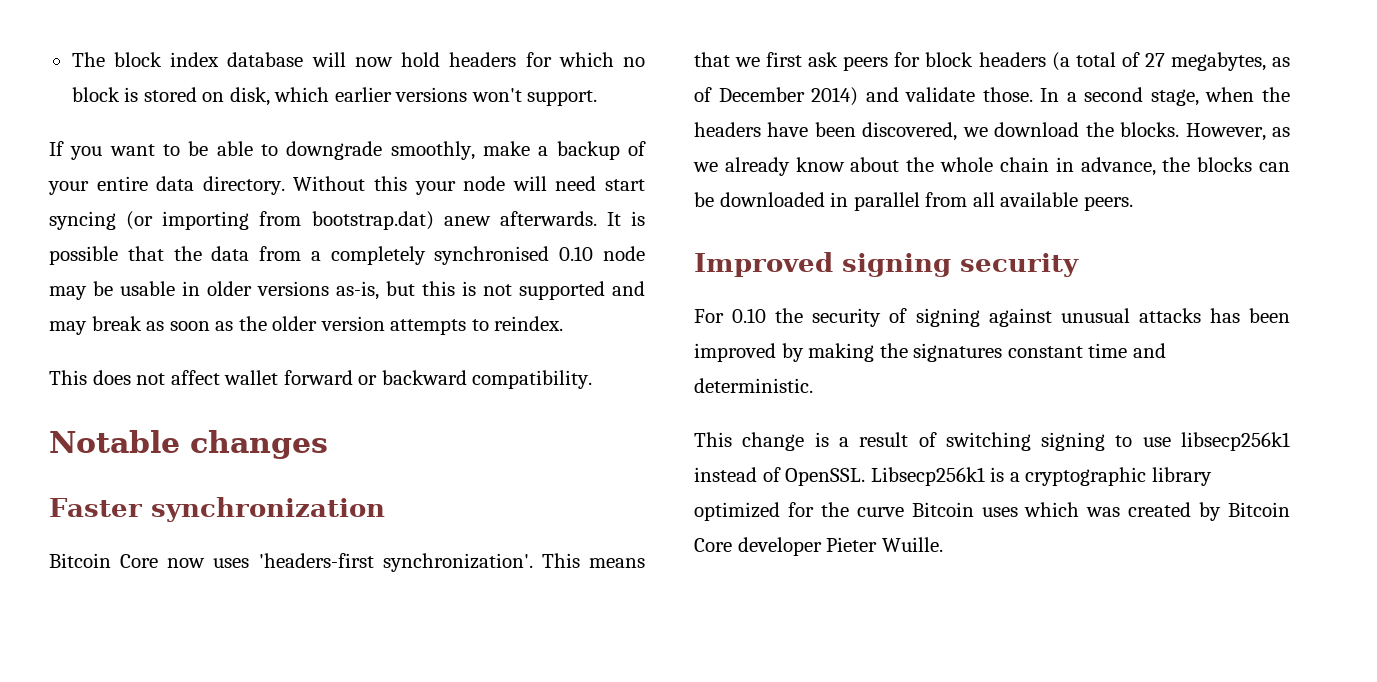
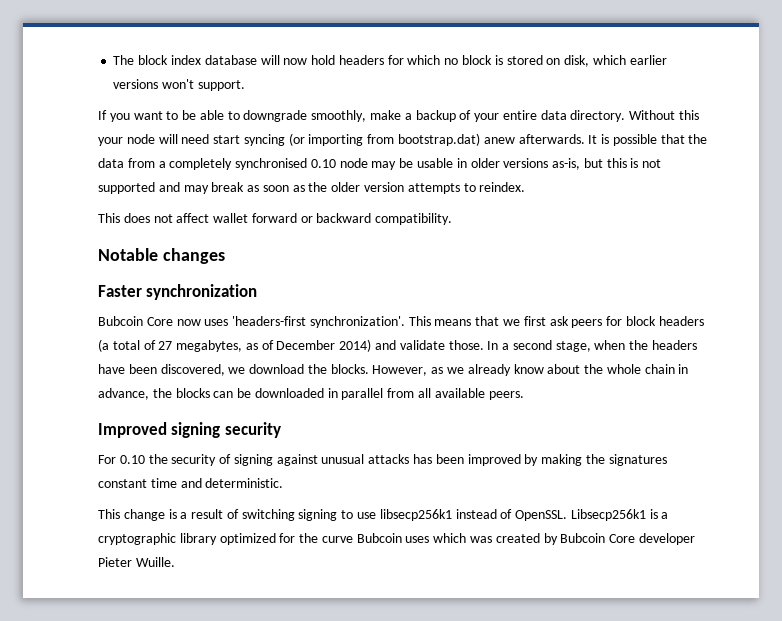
- Bitcoin Core now uses 'headers-first synchronization'.
+ Bubcoin Core now uses 'headers-first synchronization'.
- Libsecp256k1 is a cryptographic library optimized for the curve Bitcoin uses which was created by Bitcoin Core developer Pieter Wuille.
+ Libsecp256k1 is a cryptographic library optimized for the curve Bubcoin uses which was created by Bubcoin Core developer Pieter Wuille.

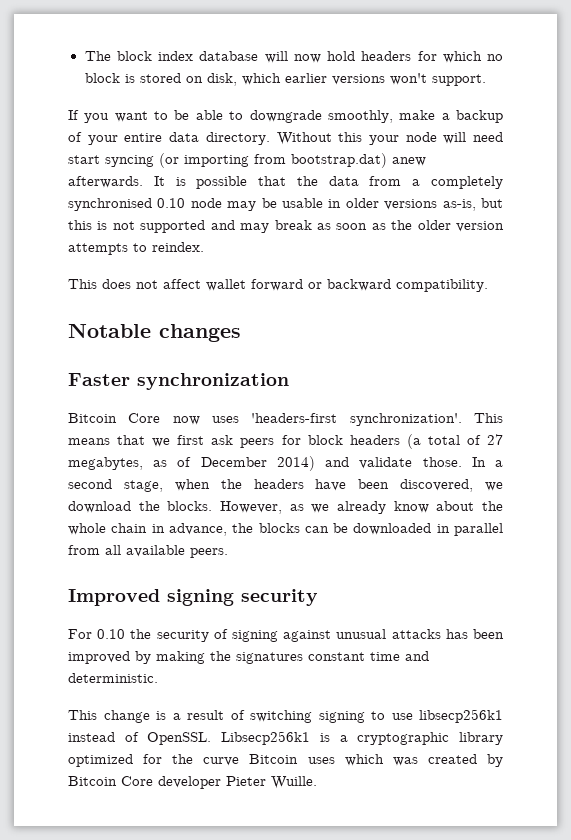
- Bubcoin Core now uses 'headers-first synchronization'.
+ Bitcoin Core now uses 'headers-first synchronization'.
- Libsecp256k1 is a cryptographic library optimized for the curve Bubcoin uses which was created by Bubcoin Core developer Pieter Wuille.
+ Libsecp256k1 is a cryptographic library optimized for the curve Bitcoin uses which was created by Bitcoin Core developer Pieter Wuille.

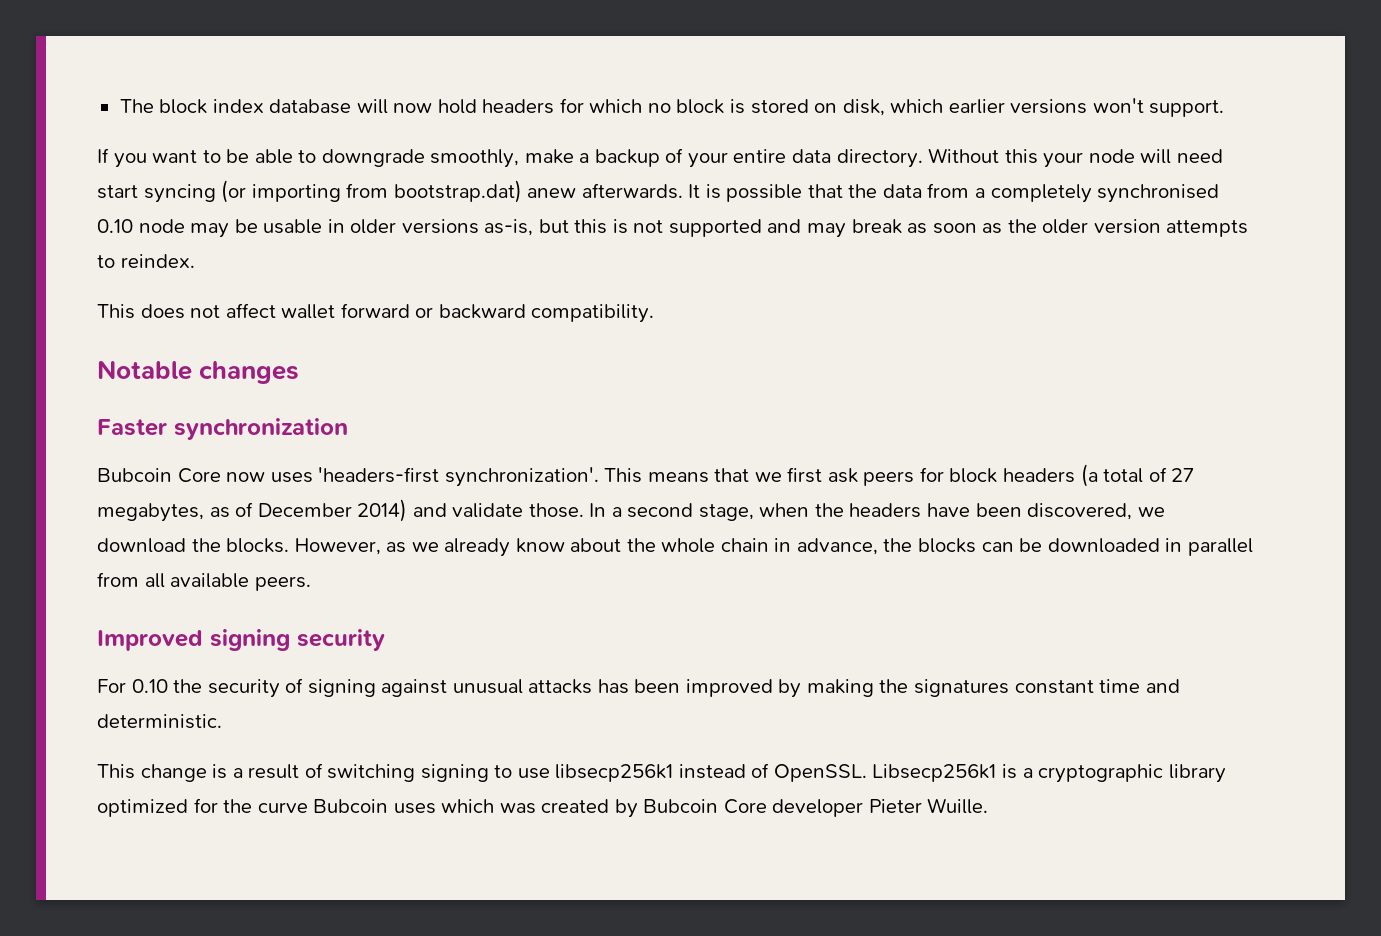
- Bitcoin Core now uses 'headers-first synchronization'.
+ Bubcoin Core now uses 'headers-first synchronization'.
- Libsecp256k1 is a cryptographic library optimized for the curve Bitcoin uses which was created by Bitcoin Core developer Pieter Wuille.
+ Libsecp256k1 is a cryptographic library optimized for the curve Bubcoin uses which was created by Bubcoin Core developer Pieter Wuille.

